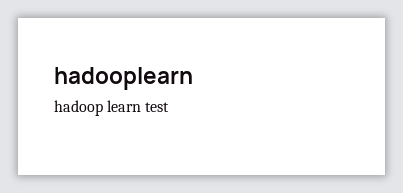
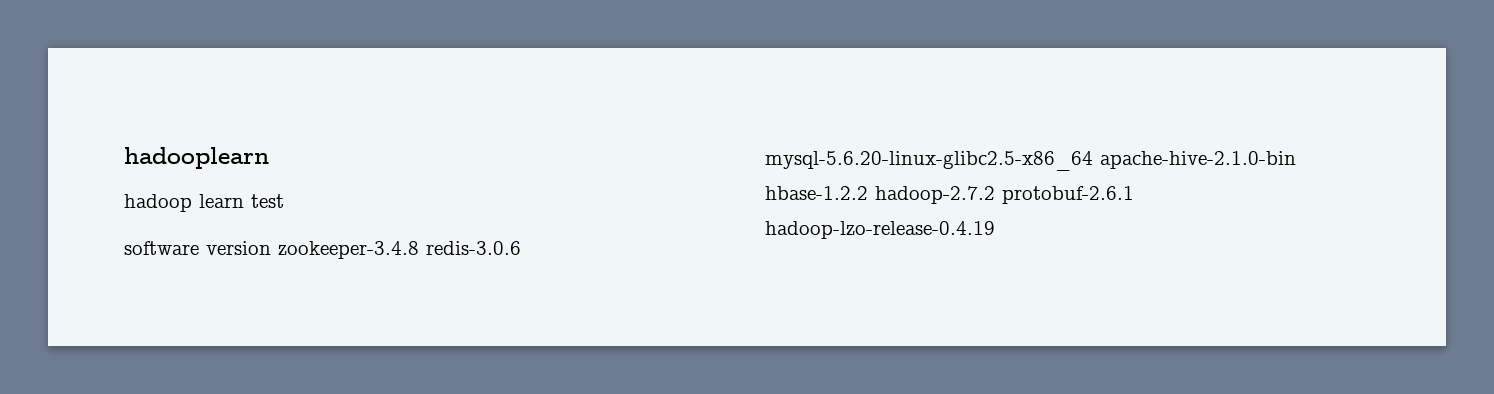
+ software version zookeeper-3.4.8 redis-3.0.6 mysql-5.6.20-linux-glibc2.5-x86_64 apache-hive-2.1.0-bin hbase-1.2.2 hadoop-2.7.2 protobuf-2.6.1 hadoop-lzo-release-0.4.19

